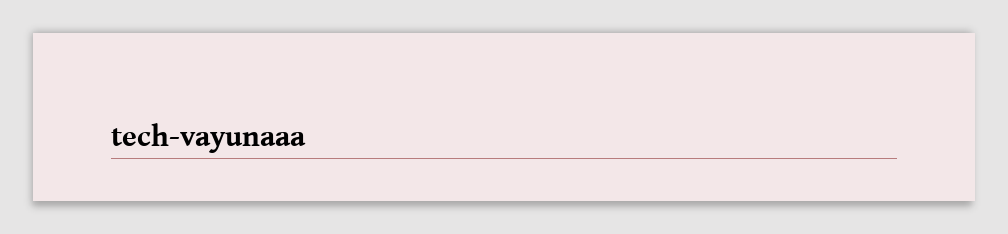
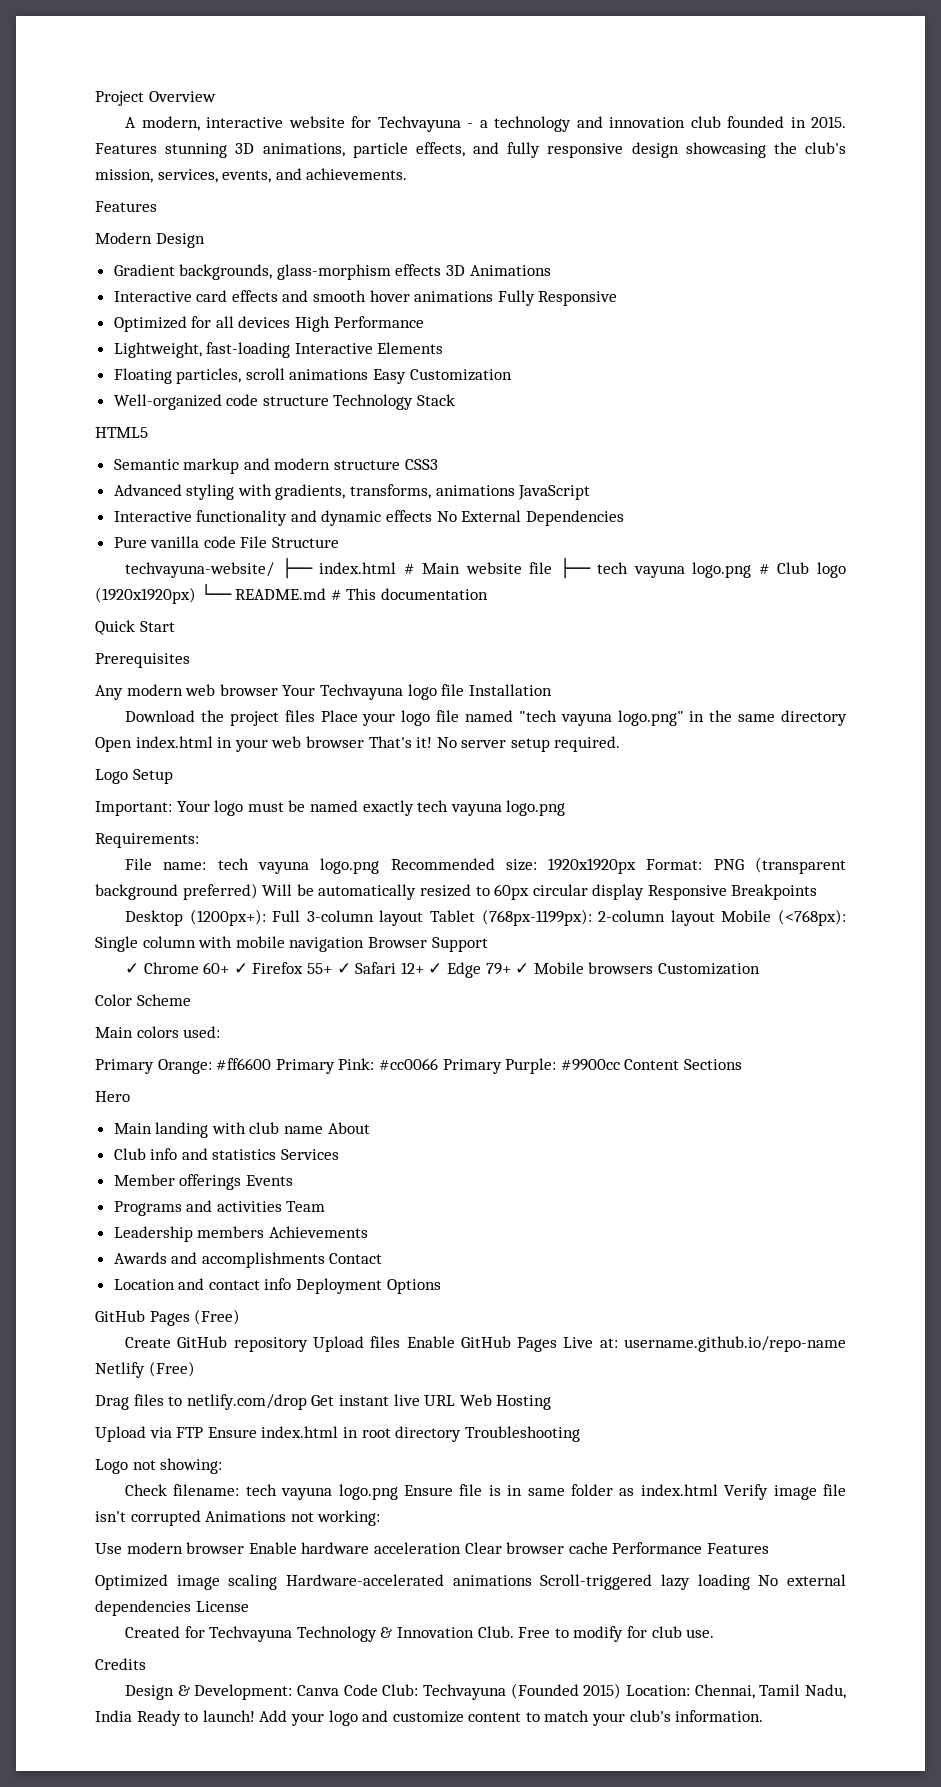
- tech-vayunaaa
+ Project Overview
+ A modern, interactive website for Techvayuna - a technology and innovation club founded in 2015. Features stunning 3D animations, particle effects, and fully responsive design showcasing the club's mission, services, events, and achievements.
+ Features
+ Modern Design
+ Gradient backgrounds, glass-morphism effects 3D Animations
+ Interactive card effects and smooth hover animations Fully Responsive
+ Optimized for all devices High Performance
+ Lightweight, fast-loading Interactive Elements
+ Floating particles, scroll animations Easy Customization
+ Well-organized code structure Technology Stack
+ HTML5
+ Semantic markup and modern structure CSS3
+ Advanced styling with gradients, transforms, animations JavaScript
+ Interactive functionality and dynamic effects No External Dependencies
+ Pure vanilla code File Structure
+ techvayuna-website/ ├── index.html # Main website file ├── tech vayuna logo.png # Club logo (1920x1920px) └── README.md # This documentation
+ Quick Start
+ Prerequisites
+ Any modern web browser Your Techvayuna logo file Installation
+ Download the project files Place your logo file named "tech vayuna logo.png" in the same directory Open index.html in your web browser That's it! No server setup required.
+ Logo Setup
+ Important: Your logo must be named exactly tech vayuna logo.png
+ Requirements:
+ File name: tech vayuna logo.png Recommended size: 1920x1920px Format: PNG (transparent background preferred) Will be automatically resized to 60px circular display Responsive Breakpoints
+ Desktop (1200px+): Full 3-column layout Tablet (768px-1199px): 2-column layout Mobile (<768px): Single column with mobile navigation Browser Support
+ ✓ Chrome 60+ ✓ Firefox 55+ ✓ Safari 12+ ✓ Edge 79+ ✓ Mobile browsers Customization
+ Color Scheme
+ Main colors used:
+ Primary Orange: #ff6600 Primary Pink: #cc0066 Primary Purple: #9900cc Content Sections
+ Hero
+ Main landing with club name About
+ Club info and statistics Services
+ Member offerings Events
+ Programs and activities Team
+ Leadership members Achievements
+ Awards and accomplishments Contact
+ Location and contact info Deployment Options
+ GitHub Pages (Free)
+ Create GitHub repository Upload files Enable GitHub Pages Live at: username.github.io/repo-name Netlify (Free)
+ Drag files to netlify.com/drop Get instant live URL Web Hosting
+ Upload via FTP Ensure index.html in root directory Troubleshooting
+ Logo not showing:
+ Check filename: tech vayuna logo.png Ensure file is in same folder as index.html Verify image file isn't corrupted Animations not working:
+ Use modern browser Enable hardware acceleration Clear browser cache Performance Features
+ Optimized image scaling Hardware-accelerated animations Scroll-triggered lazy loading No external dependencies License
+ Created for Techvayuna Technology & Innovation Club. Free to modify for club use.
+ Credits
+ Design & Development: Canva Code Club: Techvayuna (Founded 2015) Location: Chennai, Tamil Nadu, India Ready to launch! Add your logo and customize content to match your club's information.

